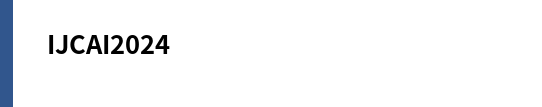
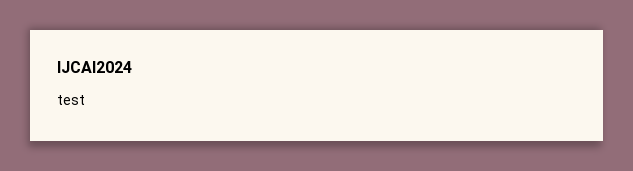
+ test

